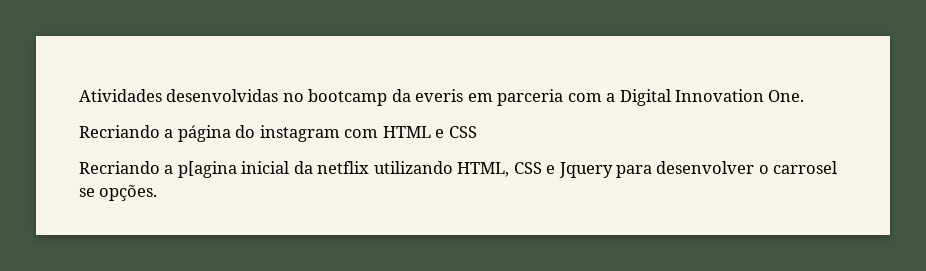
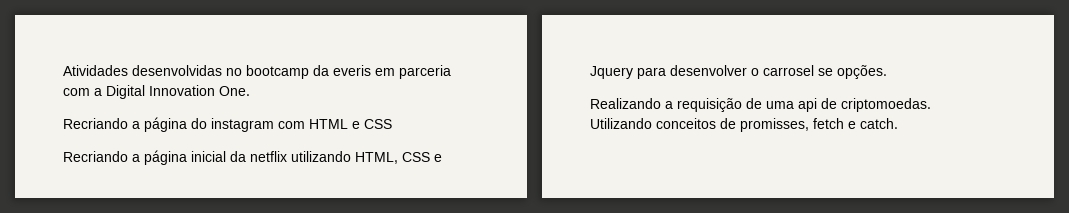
- Recriando a p[agina inicial da netflix utilizando HTML, CSS e Jquery para desenvolver o carrosel se opções.
+ Recriando a página inicial da netflix utilizando HTML, CSS e Jquery para desenvolver o carrosel se opções.
+ Realizando a requisição de uma api de criptomoedas. Utilizando conceitos de promisses, fetch e catch.

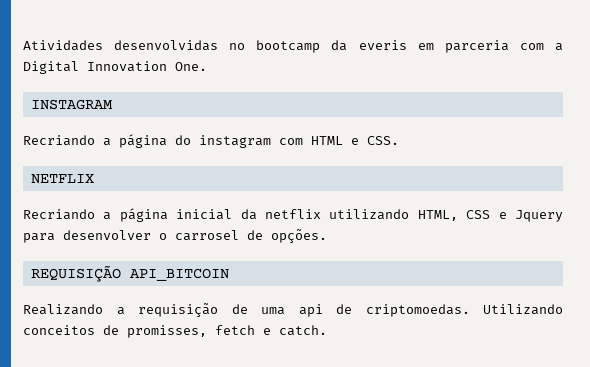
+ INSTAGRAM
- Recriando a página do instagram com HTML e CSS
+ Recriando a página do instagram com HTML e CSS.
+ NETFLIX
- Recriando a página inicial da netflix utilizando HTML, CSS e Jquery para desenvolver o carrosel se opções.
+ Recriando a página inicial da netflix utilizando HTML, CSS e Jquery para desenvolver o carrosel de opções.
+ REQUISIÇÃO API_BITCOIN

